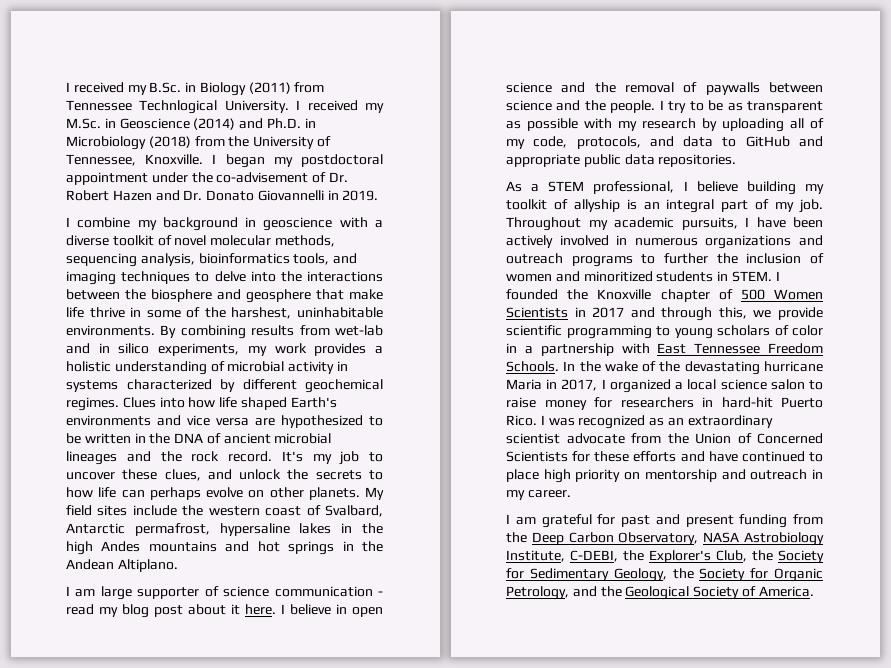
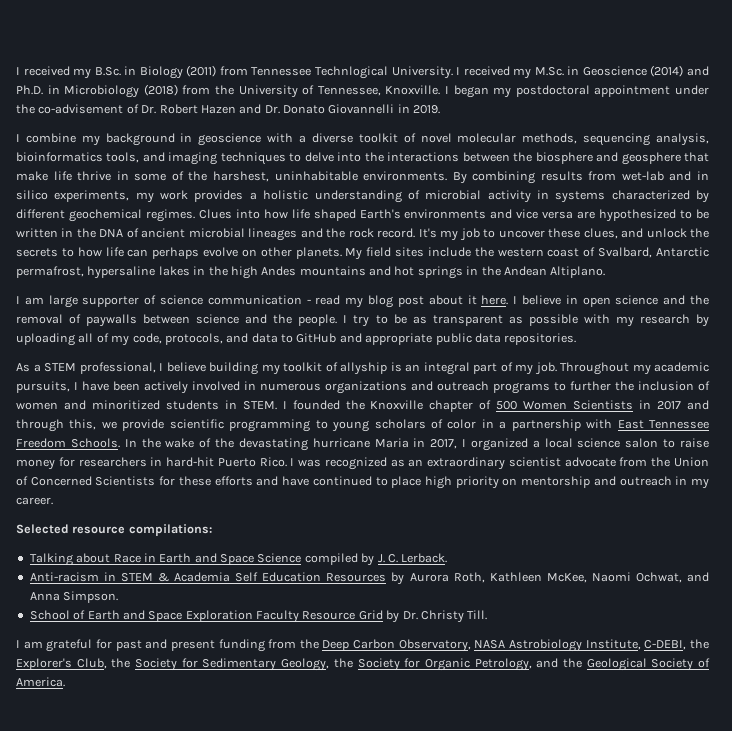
+ Selected resource compilations:
+ Talking about Race in Earth and Space Science compiled by J. C. Lerback.
+ Anti-racism in STEM & Academia Self Education Resources by Aurora Roth, Kathleen McKee, Naomi Ochwat, and Anna Simpson.
+ School of Earth and Space Exploration Faculty Resource Grid by Dr. Christy Till.

